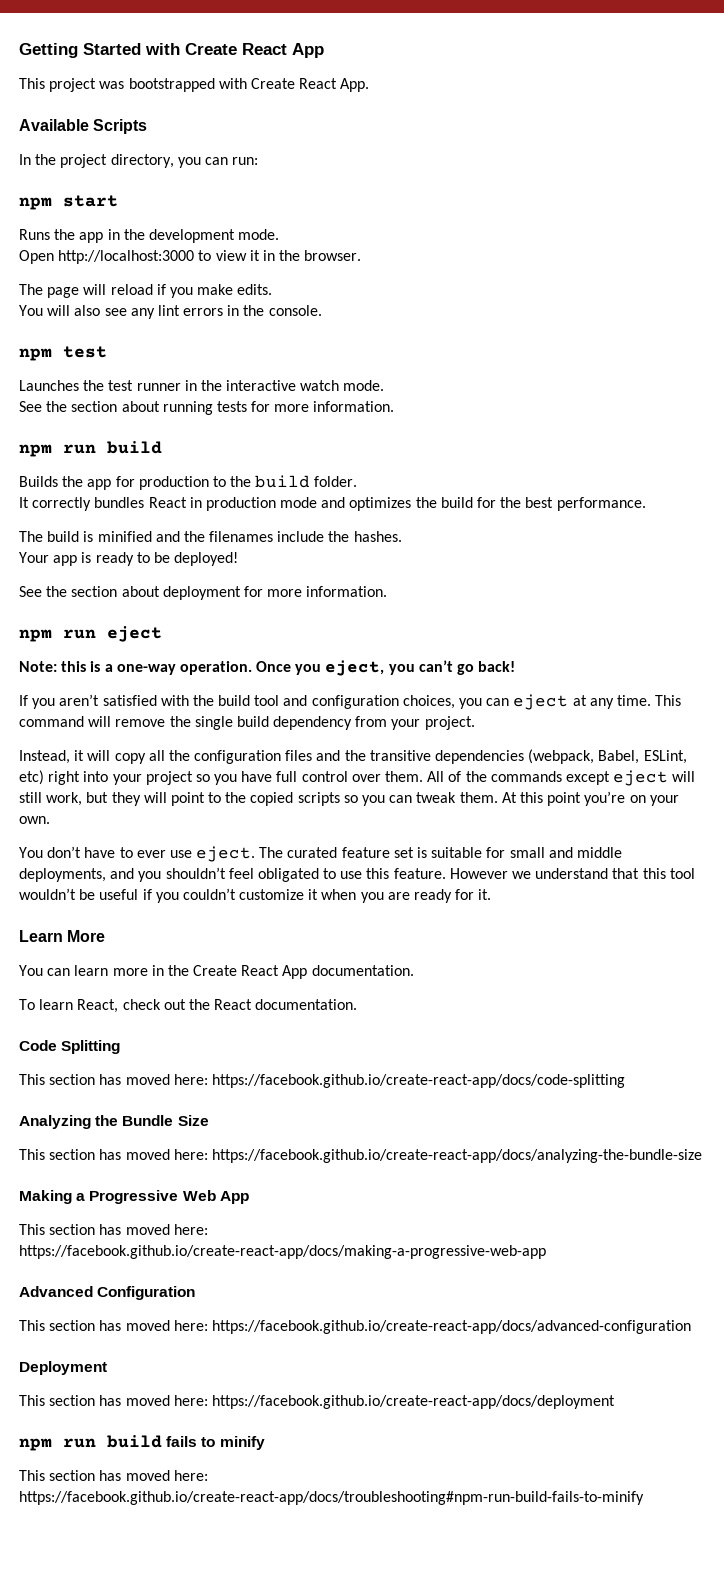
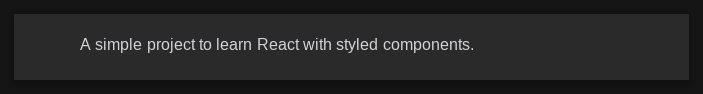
- Getting Started with Create React App
- This project was bootstrapped with Create React App.
- Available Scripts
- In the project directory, you can run:
- npm start
- Runs the app in the development mode.
- Open http://localhost:3000 to view it in the browser.
- The page will reload if you make edits.
- You will also see any lint errors in the console.
- npm test
- Launches the test runner in the interactive watch mode.
- See the section about running tests for more information.
- npm run build
- Builds the app for production to the build folder.
- It correctly bundles React in production mode and optimizes the build for the best performance.
- The build is minified and the filenames include the hashes.
- Your app is ready to be deployed!
- See the section about deployment for more information.
- npm run eject
- Note: this is a one-way operation. Once you eject, you can’t go back!
- If you aren’t satisfied with the build tool and configuration choices, you can eject at any time. This command will remove the single build dependency from your project.
- Instead, it will copy all the configuration files and the transitive dependencies (webpack, Babel, ESLint, etc) right into your project so you have full control over them. All of the commands except eject will still work, but they will point to the copied scripts so you can tweak them. At this point you’re on your own.
- You don’t have to ever use eject. The curated feature set is suitable for small and middle deployments, and you shouldn’t feel obligated to use this feature. However we understand that this tool wouldn’t be useful if you couldn’t customize it when you are ready for it.
- Learn More
- You can learn more in the Create React App documentation.
- To learn React, check out the React documentation.
- Code Splitting
- This section has moved here: https://facebook.github.io/create-react-app/docs/code-splitting
- Analyzing the Bundle Size
- This section has moved here: https://facebook.github.io/create-react-app/docs/analyzing-the-bundle-size
- Making a Progressive Web App
- This section has moved here: https://facebook.github.io/create-react-app/docs/making-a-progressive-web-app
- Advanced Configuration
- This section has moved here: https://facebook.github.io/create-react-app/docs/advanced-configuration
- Deployment
- This section has moved here: https://facebook.github.io/create-react-app/docs/deployment
- npm run build fails to minify
- This section has moved here: https://facebook.github.io/create-react-app/docs/troubleshooting#npm-run-build-fails-to-minify
+ A simple project to learn React with styled components.

